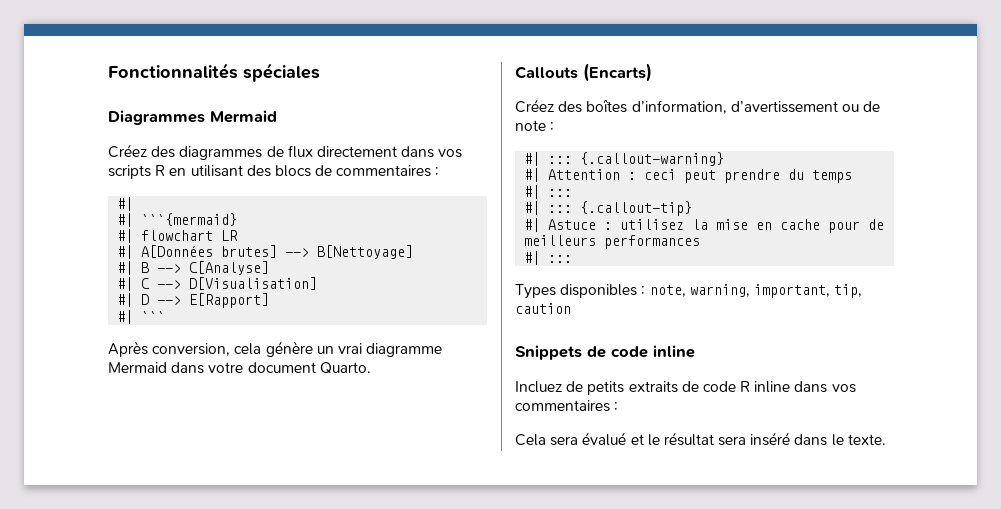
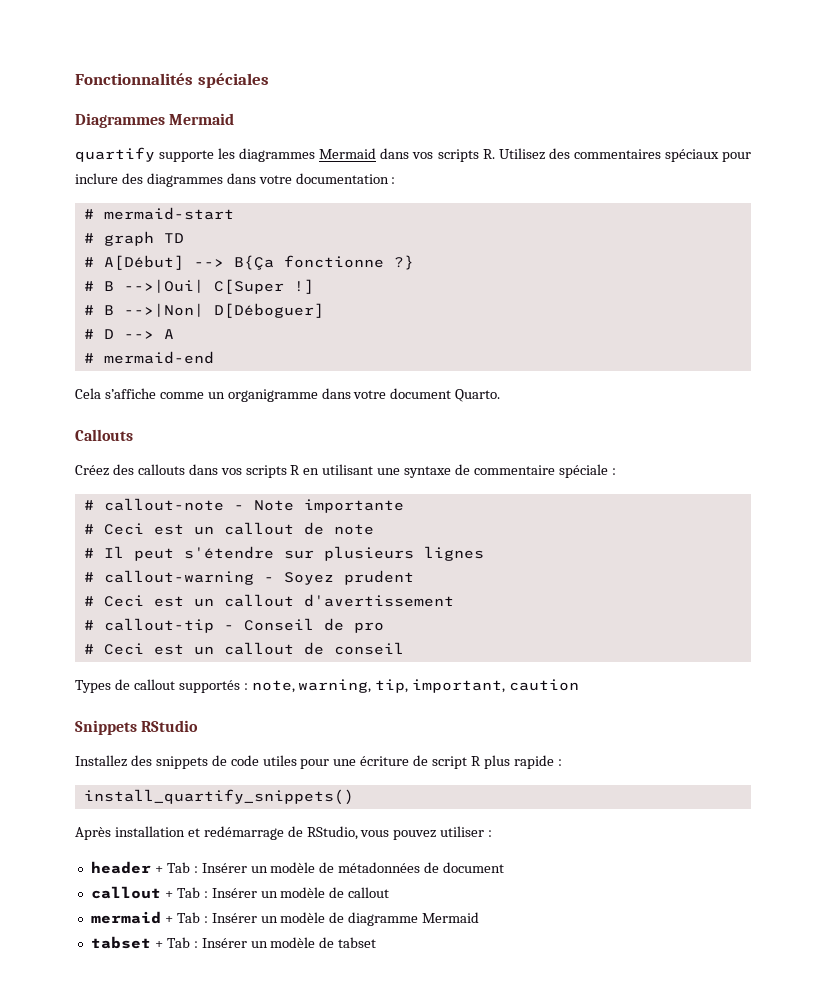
- Créez des diagrammes de flux directement dans vos scripts R en utilisant des blocs de commentaires :
- #|
- #| ```{mermaid}
- #| flowchart LR
- #| A[Données brutes] --> B[Nettoyage]
- #| B --> C[Analyse]
- #| C --> D[Visualisation]
- #| D --> E[Rapport]
- #| ```
- Après conversion, cela génère un vrai diagramme Mermaid dans votre document Quarto.
- Callouts (Encarts)
- Créez des boîtes d’information, d’avertissement ou de note :
- #| ::: {.callout-warning}
- #| Attention : ceci peut prendre du temps
- #| :::
- #| ::: {.callout-tip}
- #| Astuce : utilisez la mise en cache pour de meilleurs performances
- #| :::
- Types disponibles : note, warning, important, tip, caution
+ quartify supporte les diagrammes Mermaid dans vos scripts R. Utilisez des commentaires spéciaux pour inclure des diagrammes dans votre documentation :
+ # mermaid-start
+ # graph TD
+ # A[Début] --> B{Ça fonctionne ?}
+ # B -->|Oui| C[Super !]
+ # B -->|Non| D[Déboguer]
+ # D --> A
+ # mermaid-end
+ Cela s’affiche comme un organigramme dans votre document Quarto.
+ Callouts
+ Créez des callouts dans vos scripts R en utilisant une syntaxe de commentaire spéciale :
+ # callout-note - Note importante
+ # Ceci est un callout de note
+ # Il peut s'étendre sur plusieurs lignes
+ # callout-warning - Soyez prudent
+ # Ceci est un callout d'avertissement
+ # callout-tip - Conseil de pro
+ # Ceci est un callout de conseil
+ Types de callout supportés : note, warning, tip, important, caution
- Snippets de code inline
- Incluez de petits extraits de code R inline dans vos commentaires :
- Cela sera évalué et le résultat sera inséré dans le texte.
+ Snippets RStudio
+ Installez des snippets de code utiles pour une écriture de script R plus rapide :
+ install_quartify_snippets()
+ Après installation et redémarrage de RStudio, vous pouvez utiliser :
+ header + Tab : Insérer un modèle de métadonnées de document
+ callout + Tab : Insérer un modèle de callout
+ mermaid + Tab : Insérer un modèle de diagramme Mermaid
+ tabset + Tab : Insérer un modèle de tabset

